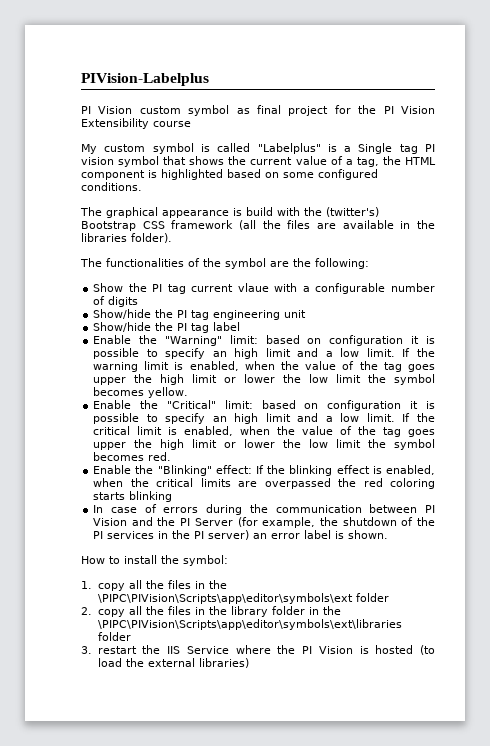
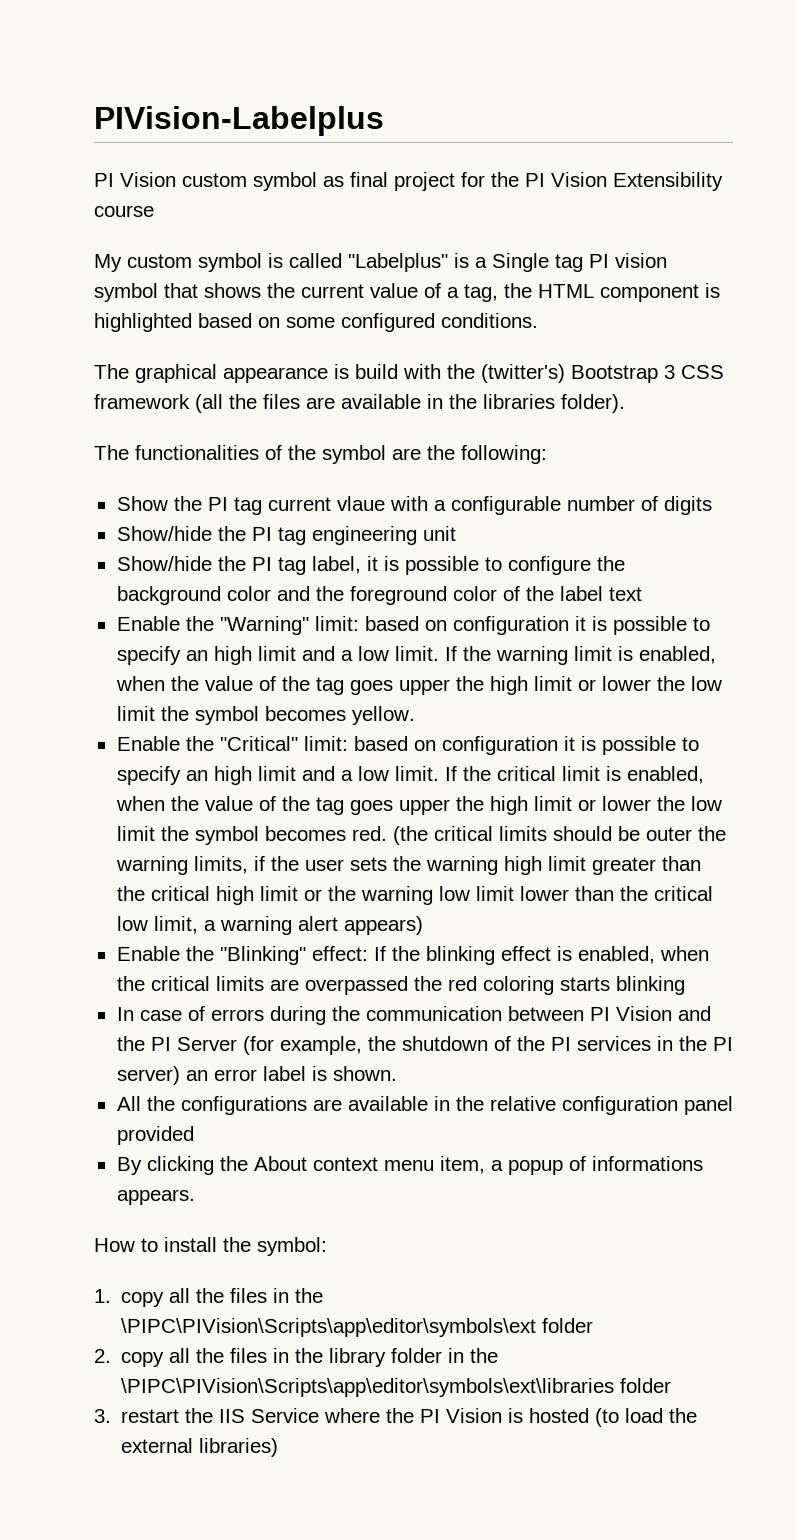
- The graphical appearance is build with the (twitter's) Bootstrap CSS framework (all the files are available in the libraries folder).
+ The graphical appearance is build with the (twitter's) Bootstrap 3 CSS framework (all the files are available in the libraries folder).
- Show/hide the PI tag label
+ Show/hide the PI tag label, it is possible to configure the background color and the foreground color of the label text
+ (the critical limits should be outer the warning limits, if the user sets the warning high limit greater than the critical high limit or the warning low limit lower than the critical low limit, a warning alert appears)
+ All the configurations are available in the relative configuration panel provided
+ By clicking the About context menu item, a popup of informations appears.

